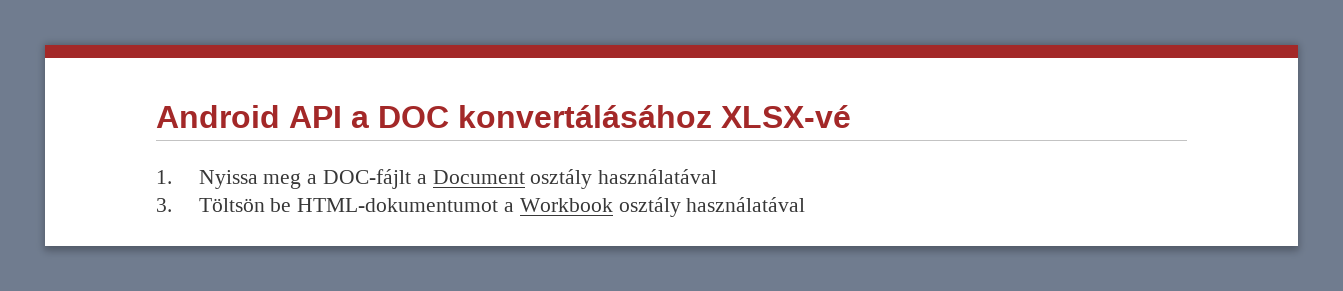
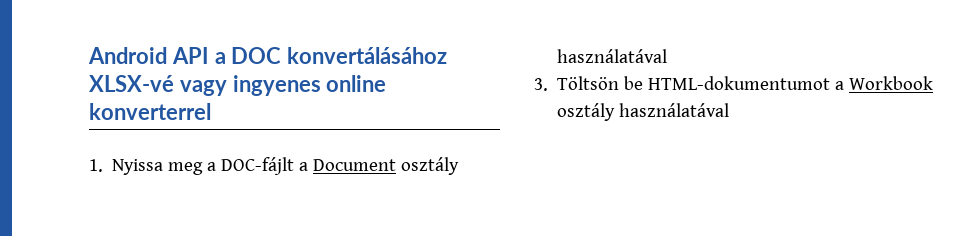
- Android API a DOC konvertálásához XLSX-vé
+ Android API a DOC konvertálásához XLSX-vé vagy ingyenes online konverterrel

